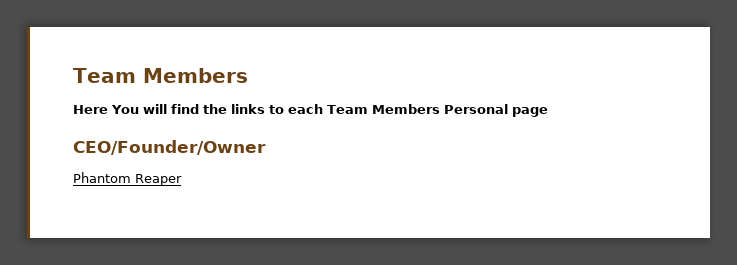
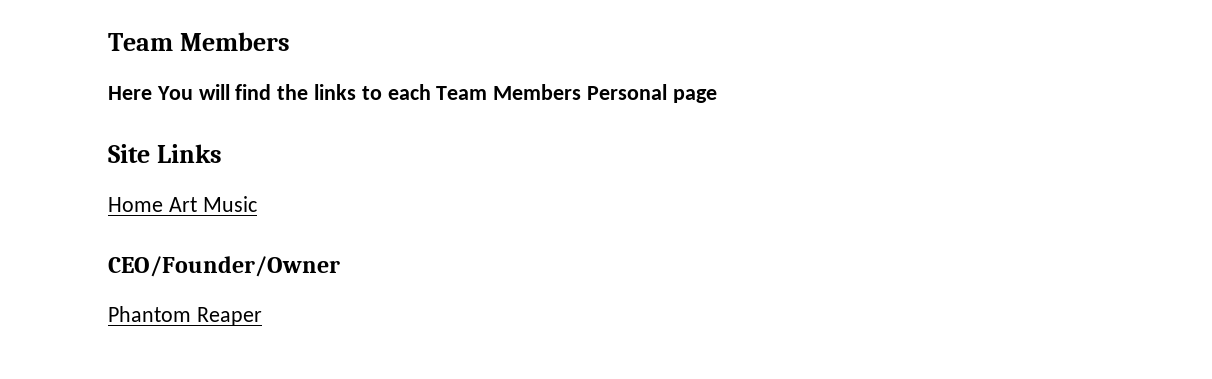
+ Site Links
+ Home Art Music

